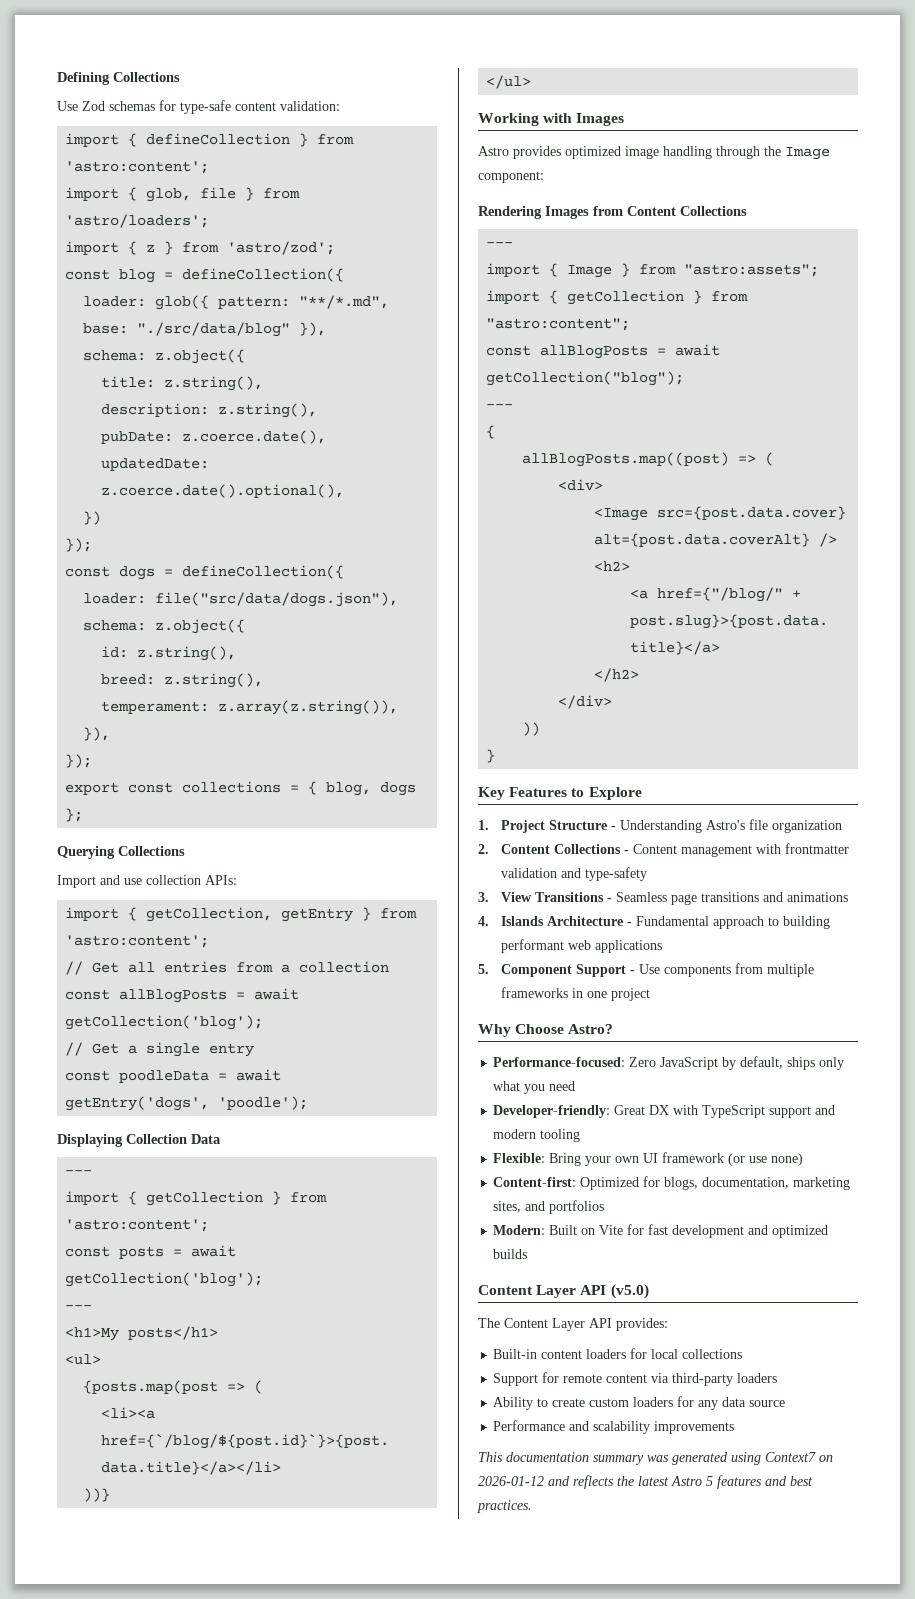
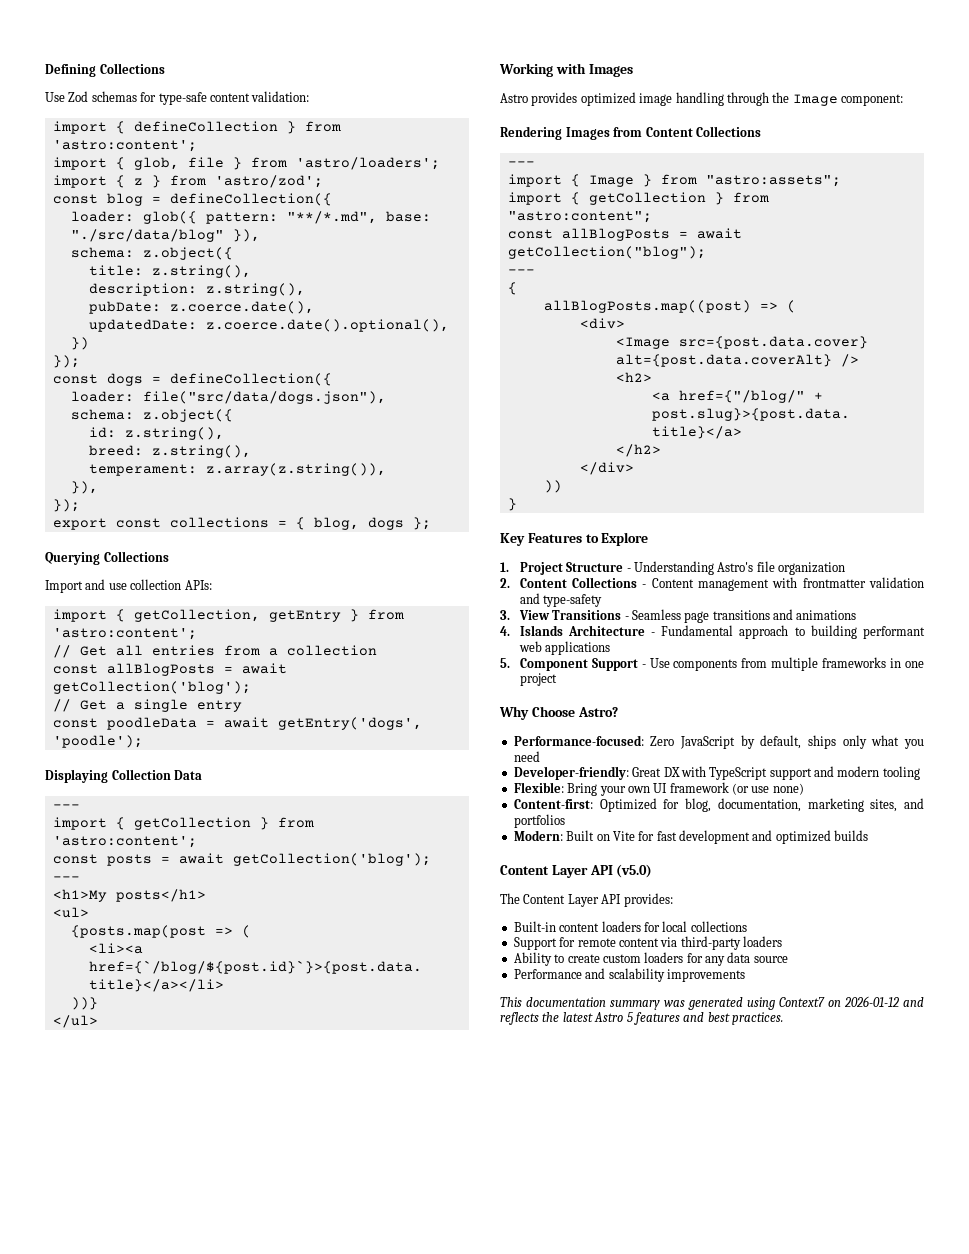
- Content-first: Optimized for blogs, documentation, marketing sites, and portfolios
+ Content-first: Optimized for blog, documentation, marketing sites, and portfolios

